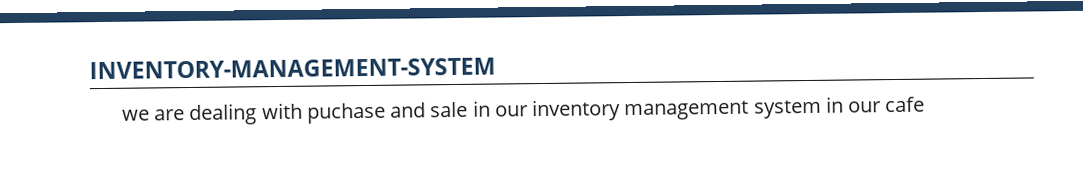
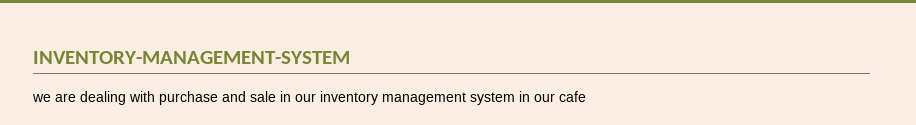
- we are dealing with puchase and sale in our inventory management system in our cafe
+ we are dealing with purchase and sale in our inventory management system in our cafe

